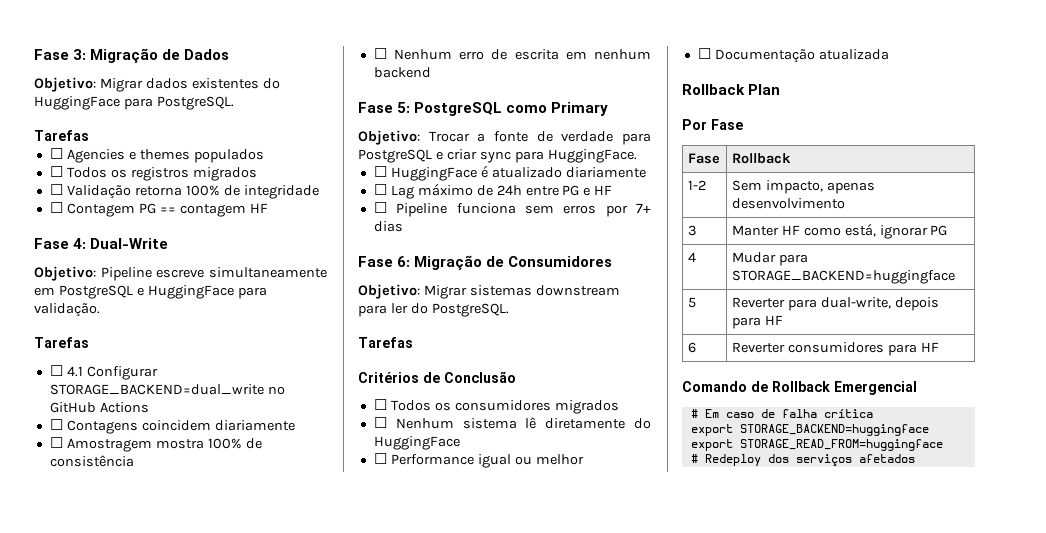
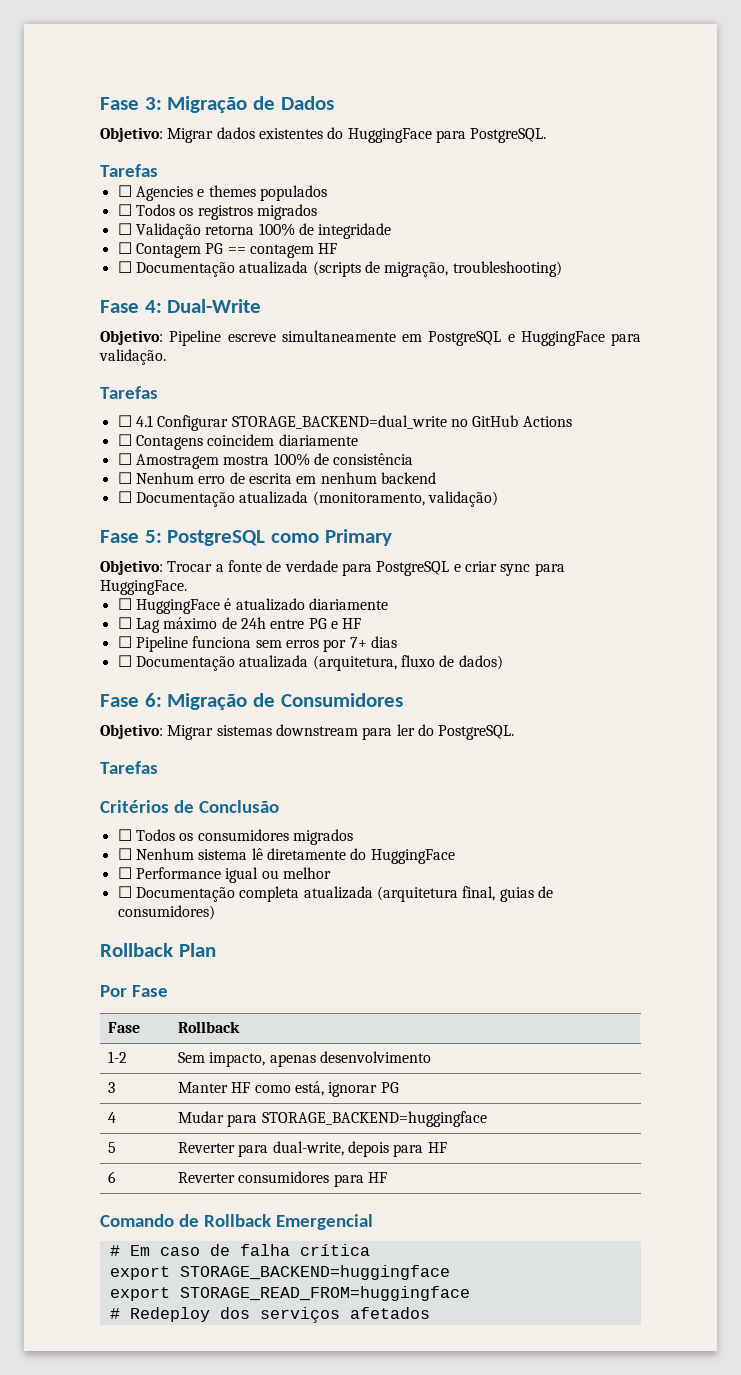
+ ☐ Documentação atualizada (scripts de migração, troubleshooting)
+ ☐ Documentação atualizada (monitoramento, validação)
+ ☐ Documentação atualizada (arquitetura, fluxo de dados)
- ☐ Documentação atualizada
+ ☐ Documentação completa atualizada (arquitetura final, guias de consumidores)

